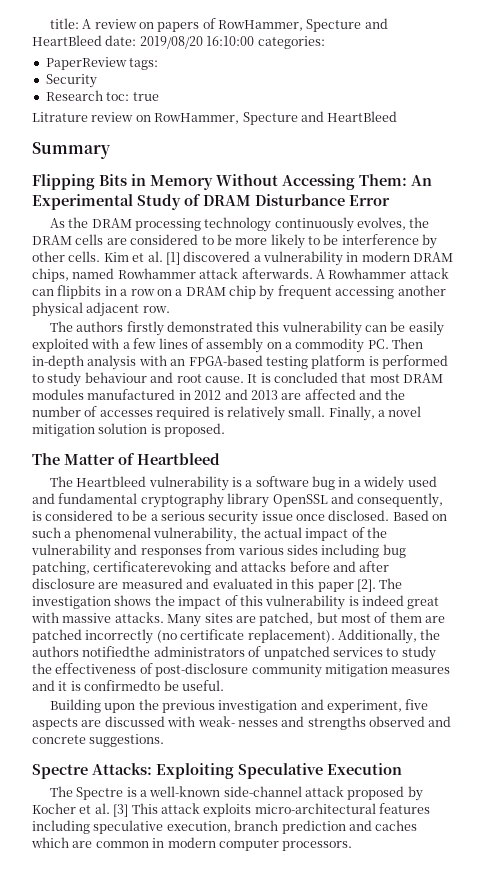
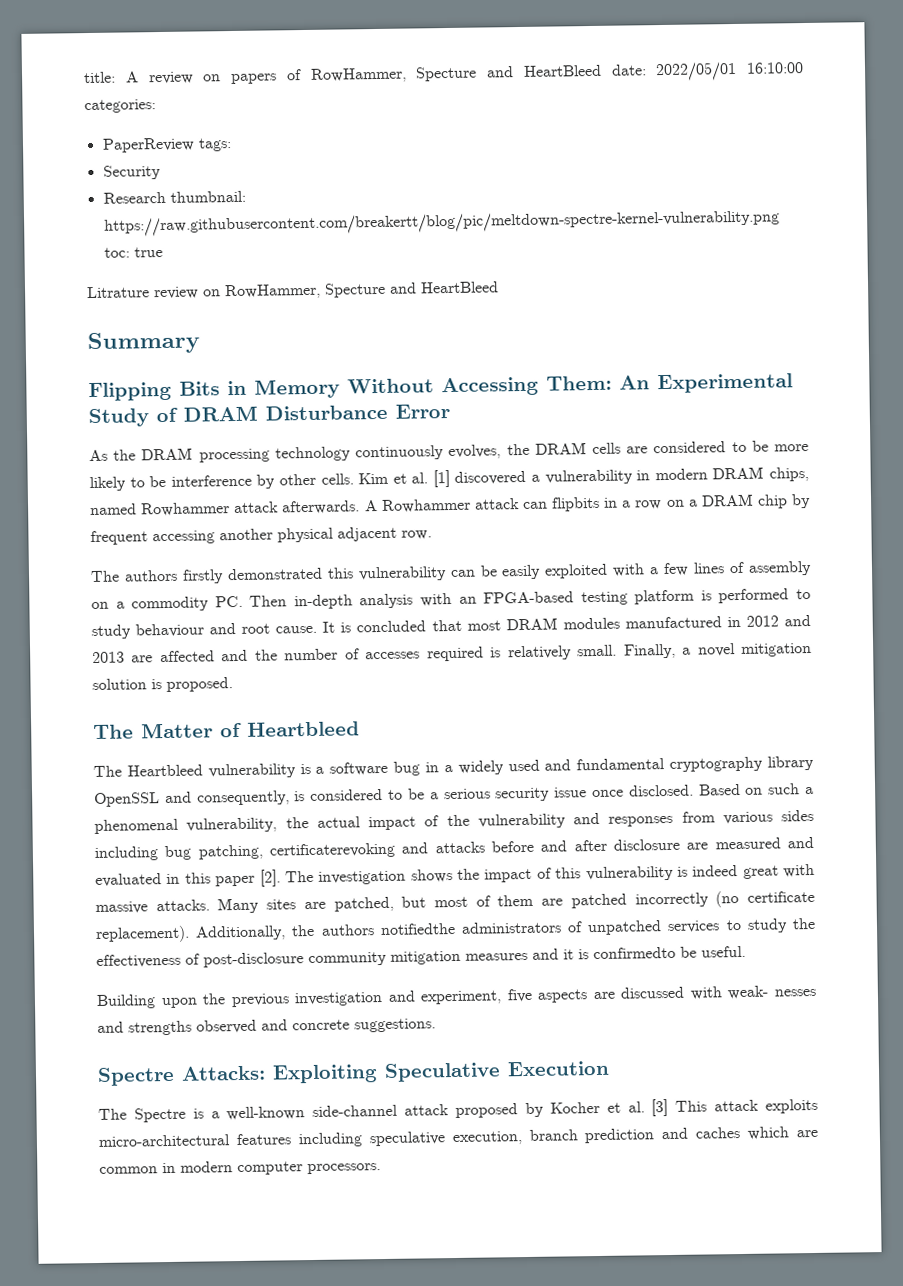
- title: A review on papers of RowHammer, Specture and HeartBleed date: 2019/08/20 16:10:00 categories:
+ title: A review on papers of RowHammer, Specture and HeartBleed date: 2022/05/01 16:10:00 categories:
- Research toc: true
+ Research thumbnail: https://raw.githubusercontent.com/breakertt/blog/pic/meltdown-spectre-kernel-vulnerability.png toc: true

